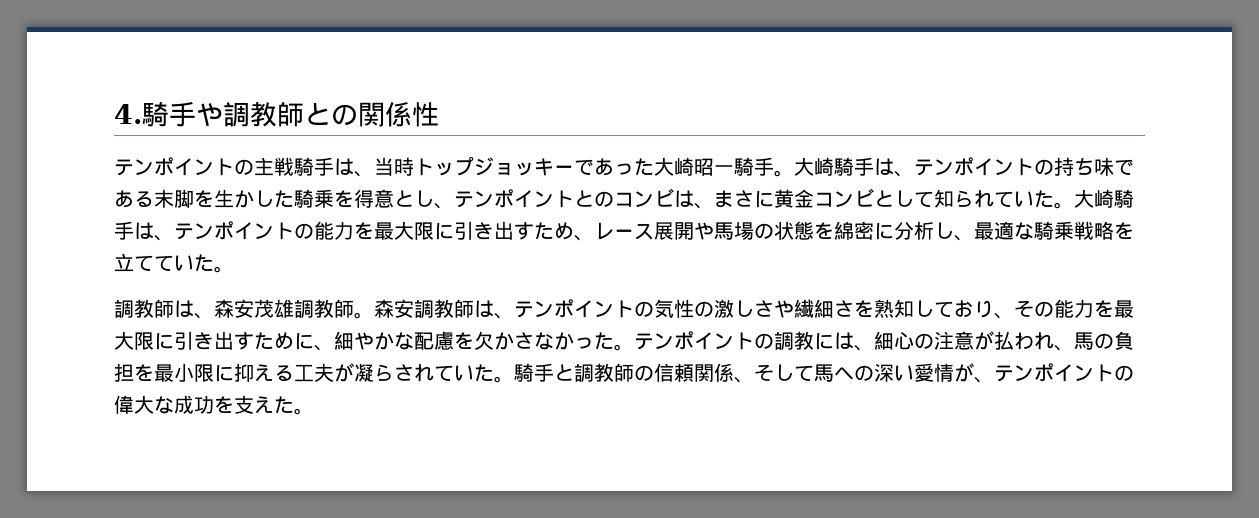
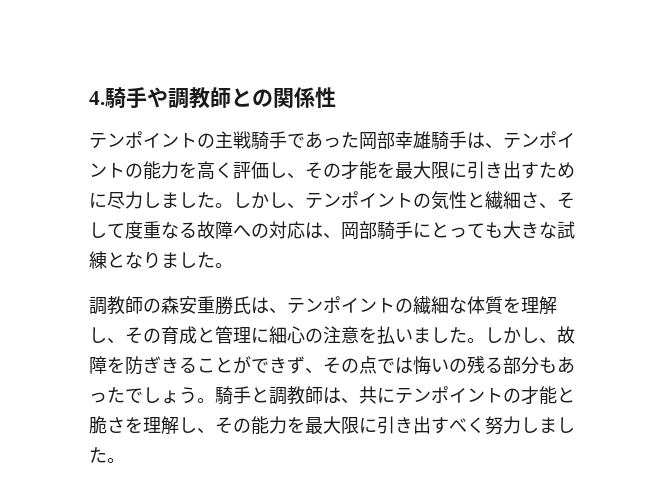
- テンポイントの主戦騎手は、当時トップジョッキーであった大崎昭一騎手。大崎騎手は、テンポイントの持ち味である末脚を生かした騎乗を得意とし、テンポイントとのコンビは、まさに黄金コンビとして知られていた。大崎騎手は、テンポイントの能力を最大限に引き出すため、レース展開や馬場の状態を綿密に分析し、最適な騎乗戦略を立てていた。
- 調教師は、森安茂雄調教師。森安調教師は、テンポイントの気性の激しさや繊細さを熟知しており、その能力を最大限に引き出すために、細やかな配慮を欠かさなかった。テンポイントの調教には、細心の注意が払われ、馬の負担を最小限に抑える工夫が凝らされていた。騎手と調教師の信頼関係、そして馬への深い愛情が、テンポイントの偉大な成功を支えた。
+ テンポイントの主戦騎手であった岡部幸雄騎手は、テンポイントの能力を高く評価し、その才能を最大限に引き出すために尽力しました。しかし、テンポイントの気性と繊細さ、そして度重なる故障への対応は、岡部騎手にとっても大きな試練となりました。
+ 調教師の森安重勝氏は、テンポイントの繊細な体質を理解し、その育成と管理に細心の注意を払いました。しかし、故障を防ぎきることができず、その点では悔いの残る部分もあったでしょう。騎手と調教師は、共にテンポイントの才能と脆さを理解し、その能力を最大限に引き出すべく努力しました。

